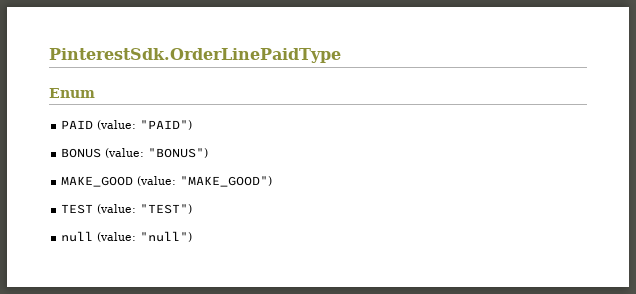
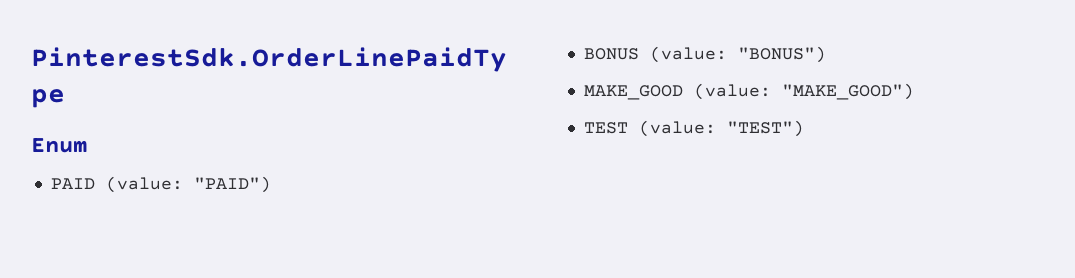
- null (value: "null")

